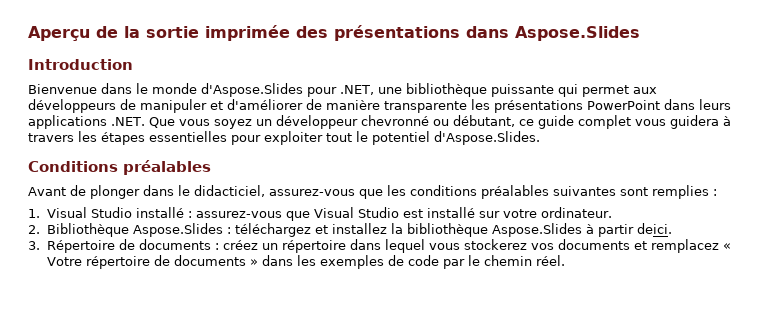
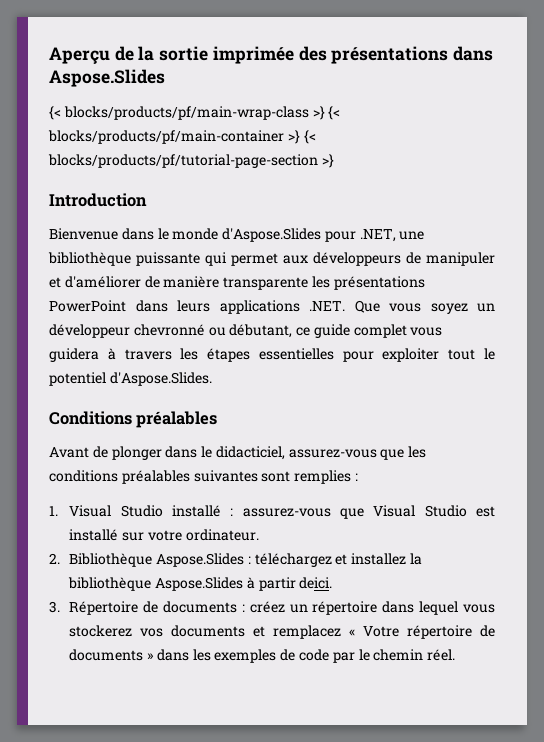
+ {< blocks/products/pf/main-wrap-class >} {< blocks/products/pf/main-container >} {< blocks/products/pf/tutorial-page-section >}

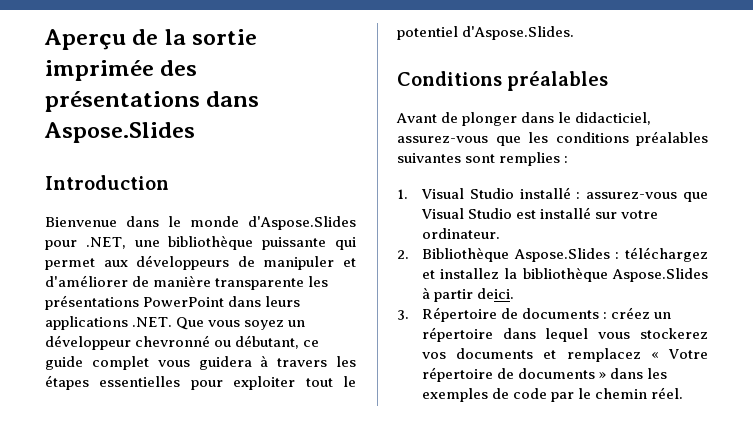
- {< blocks/products/pf/main-wrap-class >} {< blocks/products/pf/main-container >} {< blocks/products/pf/tutorial-page-section >}

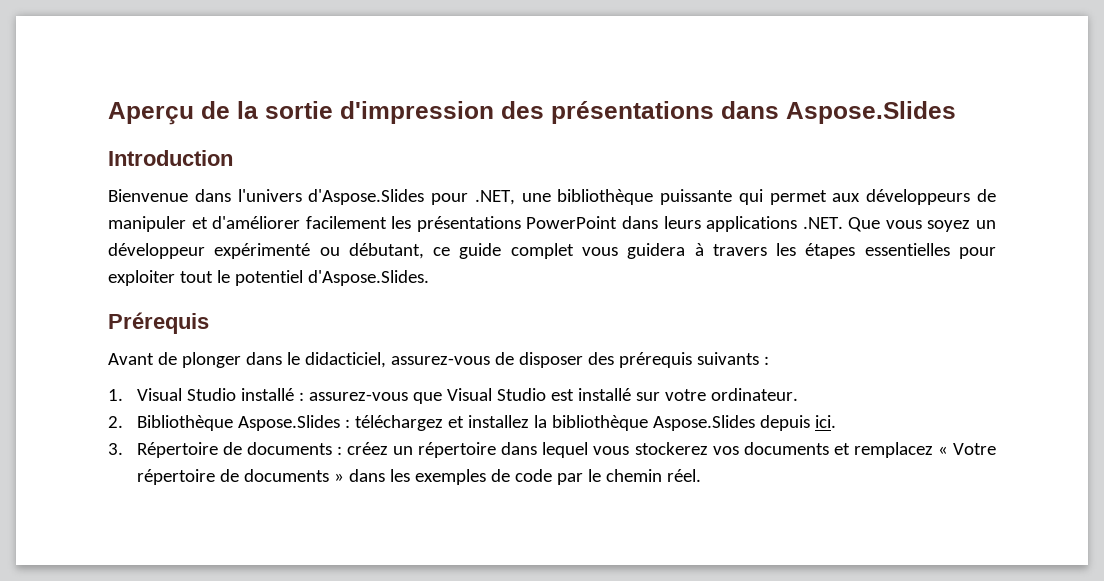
- Aperçu de la sortie imprimée des présentations dans Aspose.Slides
+ Aperçu de la sortie d'impression des présentations dans Aspose.Slides
- Bienvenue dans le monde d'Aspose.Slides pour .NET, une bibliothèque puissante qui permet aux développeurs de manipuler et d'améliorer de manière transparente les présentations PowerPoint dans leurs applications .NET. Que vous soyez un développeur chevronné ou débutant, ce guide complet vous guidera à travers les étapes essentielles pour exploiter tout le potentiel d'Aspose.Slides.
+ Bienvenue dans l'univers d'Aspose.Slides pour .NET, une bibliothèque puissante qui permet aux développeurs de manipuler et d'améliorer facilement les présentations PowerPoint dans leurs applications .NET. Que vous soyez un développeur expérimenté ou débutant, ce guide complet vous guidera à travers les étapes essentielles pour exploiter tout le potentiel d'Aspose.Slides.
- Conditions préalables
+ Prérequis
- Avant de plonger dans le didacticiel, assurez-vous que les conditions préalables suivantes sont remplies :
+ Avant de plonger dans le didacticiel, assurez-vous de disposer des prérequis suivants :
- 2. Bibliothèque Aspose.Slides : téléchargez et installez la bibliothèque Aspose.Slides à partir deici.
+ 2. Bibliothèque Aspose.Slides : téléchargez et installez la bibliothèque Aspose.Slides depuis ici.

